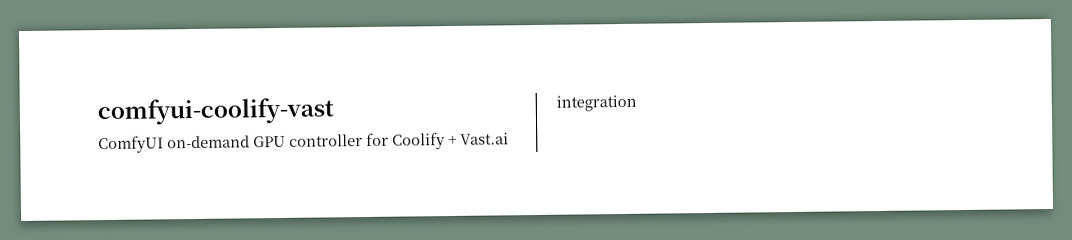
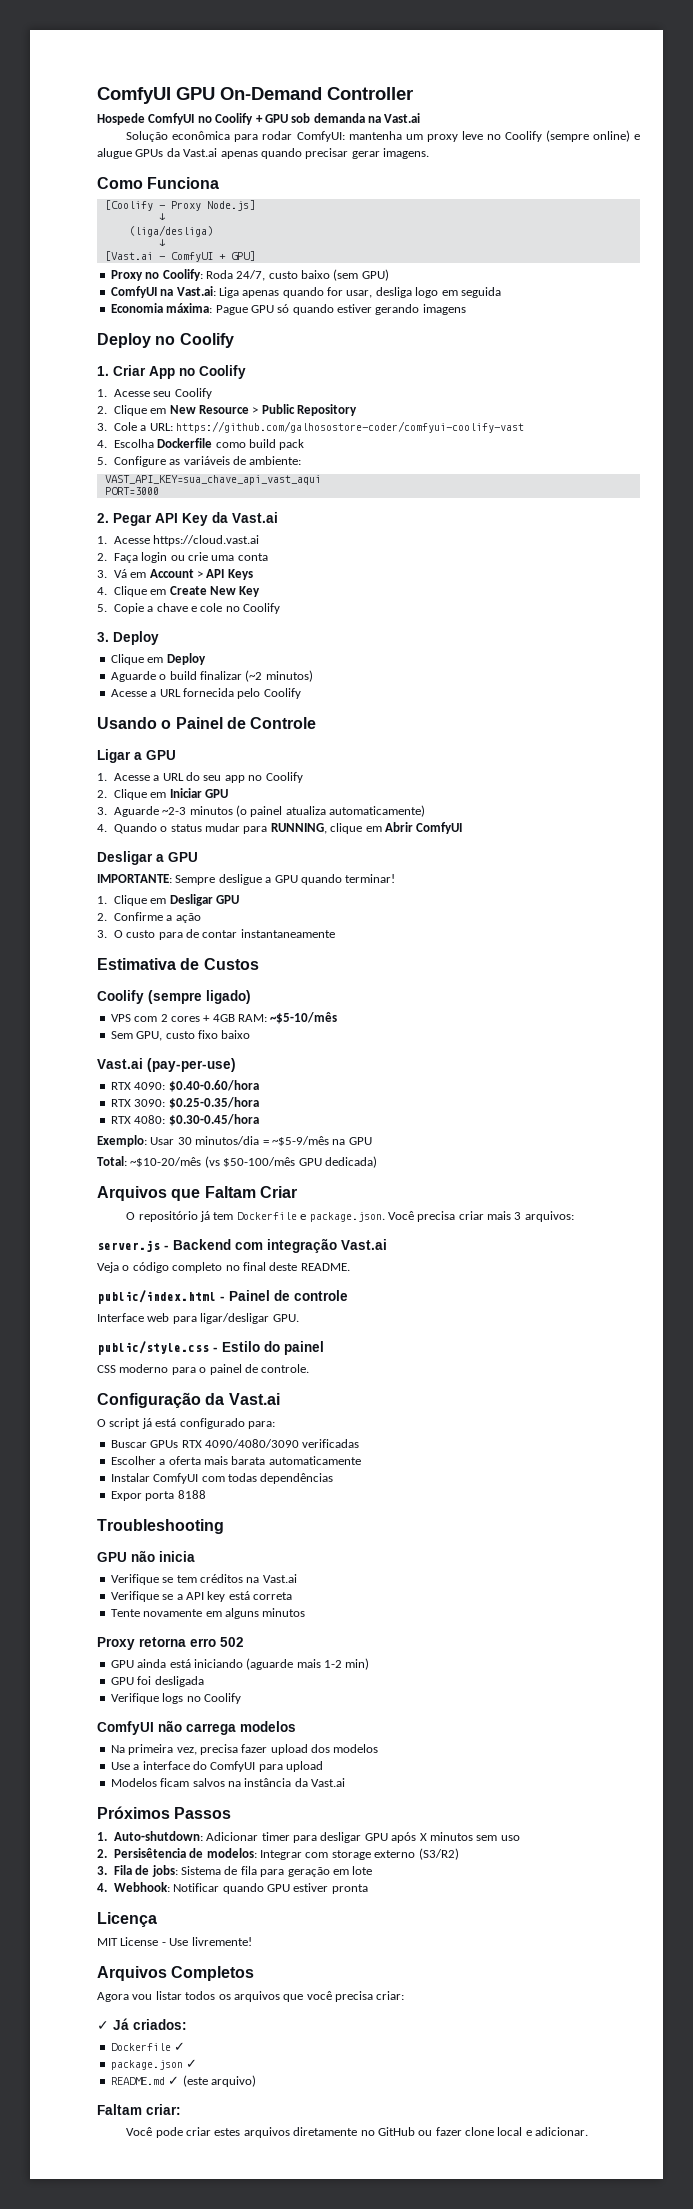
- comfyui-coolify-vast
- ComfyUI on-demand GPU controller for Coolify + Vast.ai integration
+ ComfyUI GPU On-Demand Controller
+ Hospede ComfyUI no Coolify + GPU sob demanda na Vast.ai
+ Solução econômica para rodar ComfyUI: mantenha um proxy leve no Coolify (sempre online) e alugue GPUs da Vast.ai apenas quando precisar gerar imagens.
+ Como Funciona
+ [Coolify - Proxy Node.js]
+ ↓
+ (liga/desliga)
+ ↓
+ [Vast.ai - ComfyUI + GPU]
+ Proxy no Coolify: Roda 24/7, custo baixo (sem GPU)
+ ComfyUI na Vast.ai: Liga apenas quando for usar, desliga logo em seguida
+ Economia máxima: Pague GPU só quando estiver gerando imagens
+ Deploy no Coolify
+ 1. Criar App no Coolify
+ 1. Acesse seu Coolify
+ 2. Clique em New Resource > Public Repository
+ 3. Cole a URL: https://github.com/galhosostore-coder/comfyui-coolify-vast
+ 4. Escolha Dockerfile como build pack
+ 5. Configure as variáveis de ambiente:
+ VAST_API_KEY=sua_chave_api_vast_aqui
+ PORT=3000
+ 2. Pegar API Key da Vast.ai
+ 1. Acesse https://cloud.vast.ai
+ 2. Faça login ou crie uma conta
+ 3. Vá em Account > API Keys
+ 4. Clique em Create New Key
+ 5. Copie a chave e cole no Coolify
+ 3. Deploy
+ Clique em Deploy
+ Aguarde o build finalizar (~2 minutos)
+ Acesse a URL fornecida pelo Coolify
+ Usando o Painel de Controle
+ Ligar a GPU
+ 1. Acesse a URL do seu app no Coolify
+ 2. Clique em Iniciar GPU
+ 3. Aguarde ~2-3 minutos (o painel atualiza automaticamente)
+ 4. Quando o status mudar para RUNNING, clique em Abrir ComfyUI
+ Desligar a GPU
+ IMPORTANTE: Sempre desligue a GPU quando terminar!
+ 1. Clique em Desligar GPU
+ 2. Confirme a ação
+ 3. O custo para de contar instantaneamente
+ Estimativa de Custos
+ Coolify (sempre ligado)
+ VPS com 2 cores + 4GB RAM: ~$5-10/mês
+ Sem GPU, custo fixo baixo
+ Vast.ai (pay-per-use)
+ RTX 4090: $0.40-0.60/hora
+ RTX 3090: $0.25-0.35/hora
+ RTX 4080: $0.30-0.45/hora
+ Exemplo: Usar 30 minutos/dia = ~$5-9/mês na GPU
+ Total: ~$10-20/mês (vs $50-100/mês GPU dedicada)
+ Arquivos que Faltam Criar
+ O repositório já tem Dockerfile e package.json. Você precisa criar mais 3 arquivos:
+ server.js - Backend com integração Vast.ai
+ Veja o código completo no final deste README.
+ public/index.html - Painel de controle
+ Interface web para ligar/desligar GPU.
+ public/style.css - Estilo do painel
+ CSS moderno para o painel de controle.
+ Configuração da Vast.ai
+ O script já está configurado para:
+ Buscar GPUs RTX 4090/4080/3090 verificadas
+ Escolher a oferta mais barata automaticamente
+ Instalar ComfyUI com todas dependências
+ Expor porta 8188
+ Troubleshooting
+ GPU não inicia
+ Verifique se tem créditos na Vast.ai
+ Verifique se a API key está correta
+ Tente novamente em alguns minutos
+ Proxy retorna erro 502
+ GPU ainda está iniciando (aguarde mais 1-2 min)
+ GPU foi desligada
+ Verifique logs no Coolify
+ ComfyUI não carrega modelos
+ Na primeira vez, precisa fazer upload dos modelos
+ Use a interface do ComfyUI para upload
+ Modelos ficam salvos na instância da Vast.ai
+ Próximos Passos
+ 1. Auto-shutdown: Adicionar timer para desligar GPU após X minutos sem uso
+ 2. Persisêtencia de modelos: Integrar com storage externo (S3/R2)
+ 3. Fila de jobs: Sistema de fila para geração em lote
+ 4. Webhook: Notificar quando GPU estiver pronta
+ Licença
+ MIT License - Use livremente!
+ Arquivos Completos
+ Agora vou listar todos os arquivos que você precisa criar:
+ ✓ Já criados:
+ Dockerfile ✓
+ package.json ✓
+ README.md ✓ (este arquivo)
+ Faltam criar:
+ Você pode criar estes arquivos diretamente no GitHub ou fazer clone local e adicionar.

